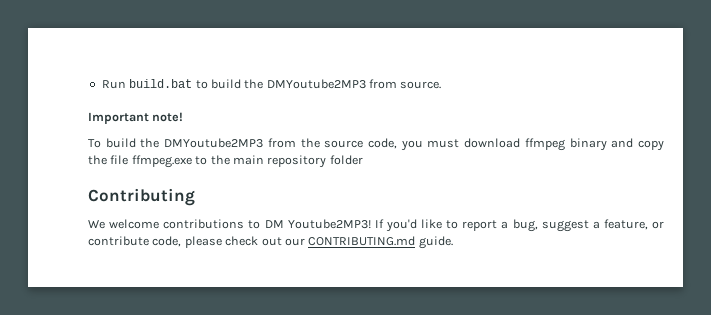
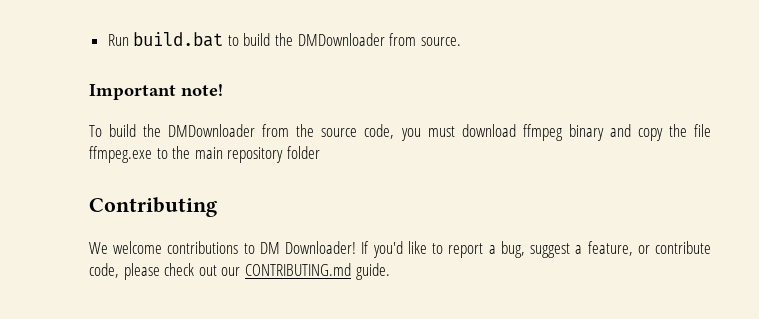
- Run build.bat to build the DMYoutube2MP3 from source.
+ Run build.bat to build the DMDownloader from source.
- To build the DMYoutube2MP3 from the source code, you must download ffmpeg binary and copy the file ffmpeg.exe to the main repository folder
+ To build the DMDownloader from the source code, you must download ffmpeg binary and copy the file ffmpeg.exe to the main repository folder
- We welcome contributions to DM Youtube2MP3!
+ We welcome contributions to DM Downloader!

